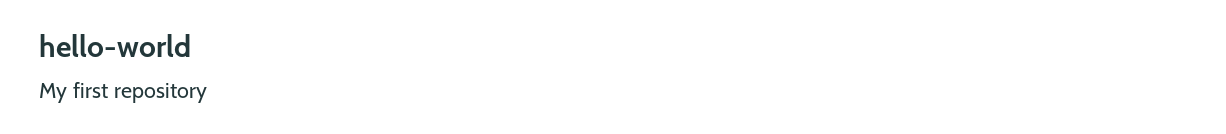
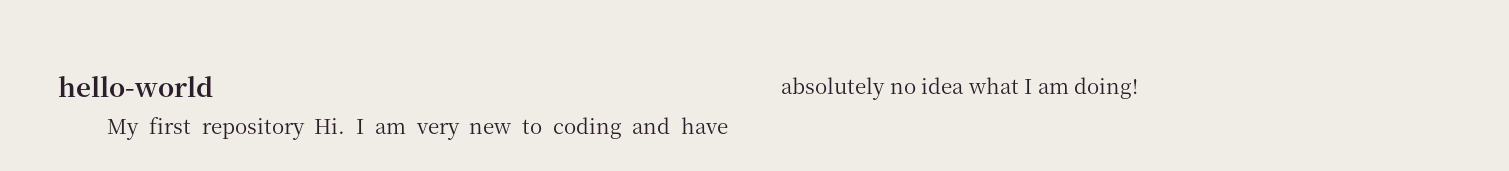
- My first repository
+ My first repository Hi. I am very new to coding and have absolutely no idea what I am doing!

